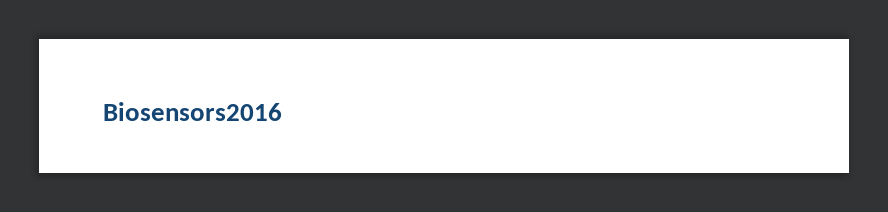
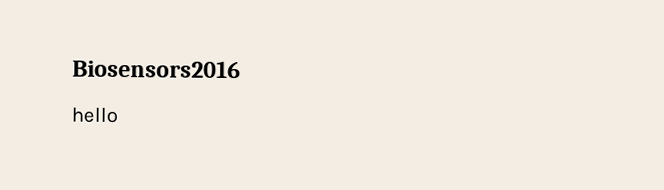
+ hello

